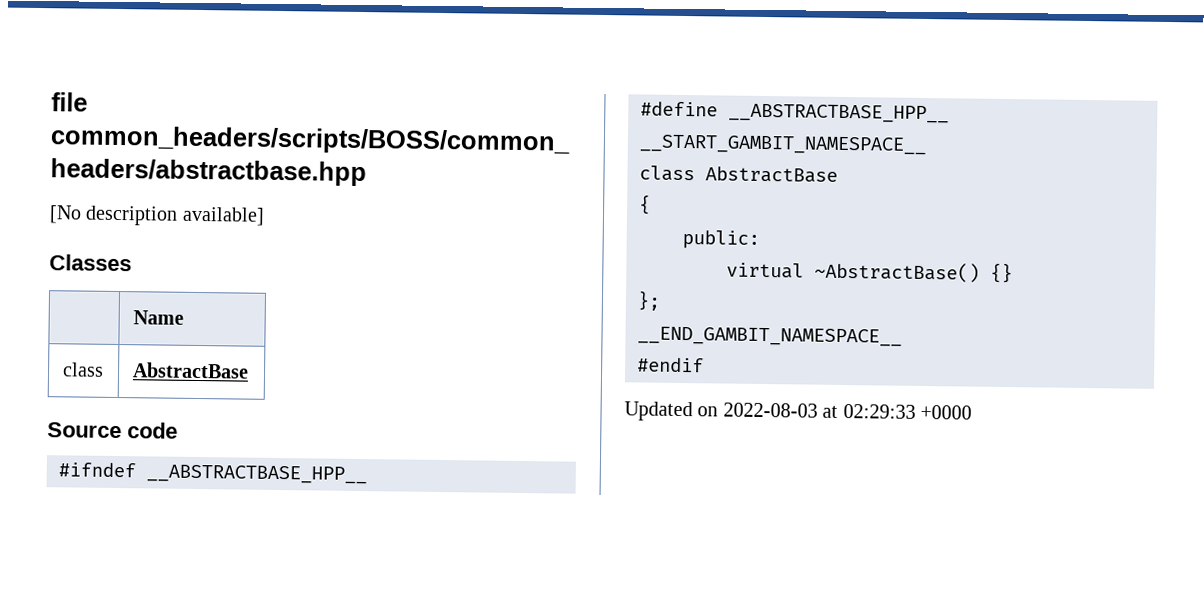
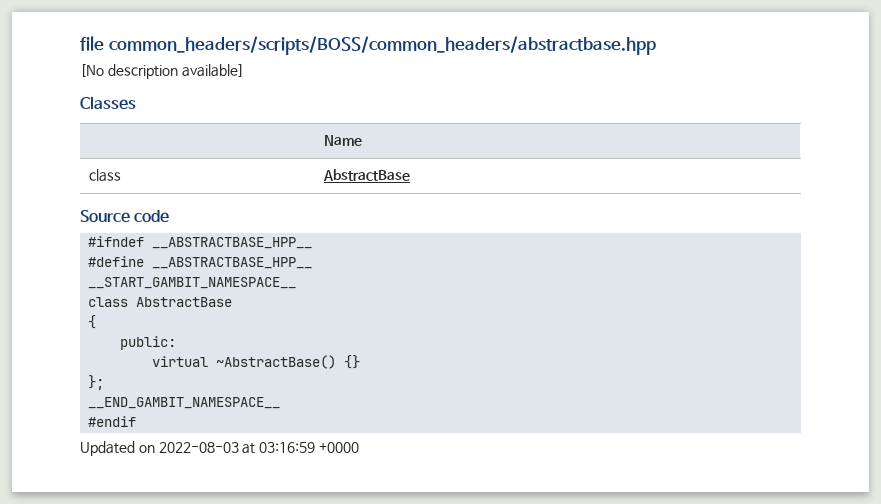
- Updated on 2022-08-03 at 02:29:33 +0000
+ Updated on 2022-08-03 at 03:16:59 +0000

